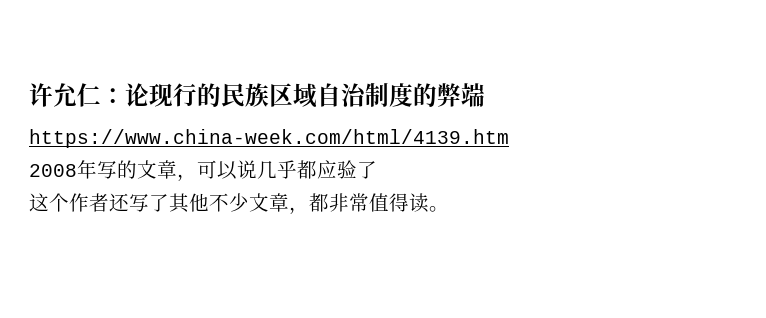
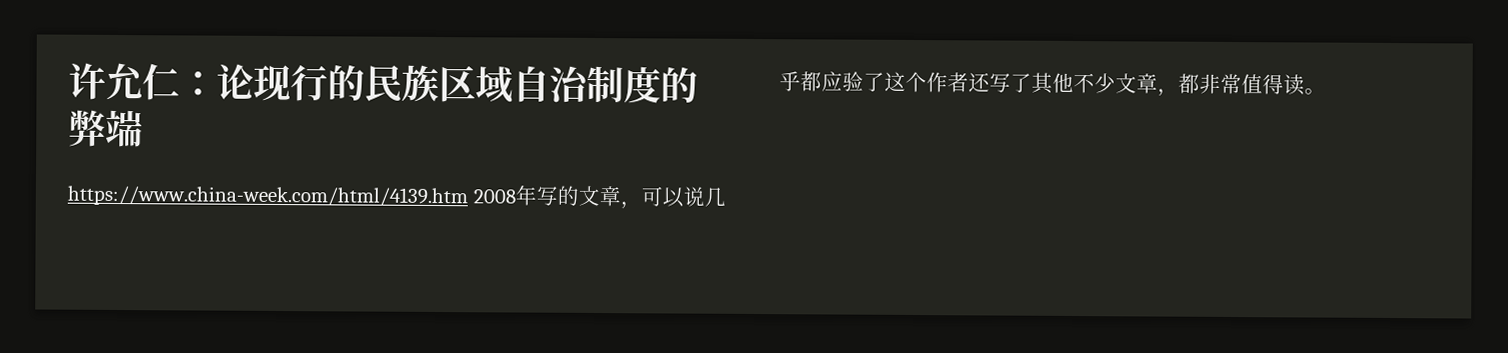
- https://www.china-week.com/html/4139.htm
- 2008年写的文章，可以说几乎都应验了
- 这个作者还写了其他不少文章，都非常值得读。
+ https://www.china-week.com/html/4139.htm 2008年写的文章，可以说几乎都应验了这个作者还写了其他不少文章，都非常值得读。

